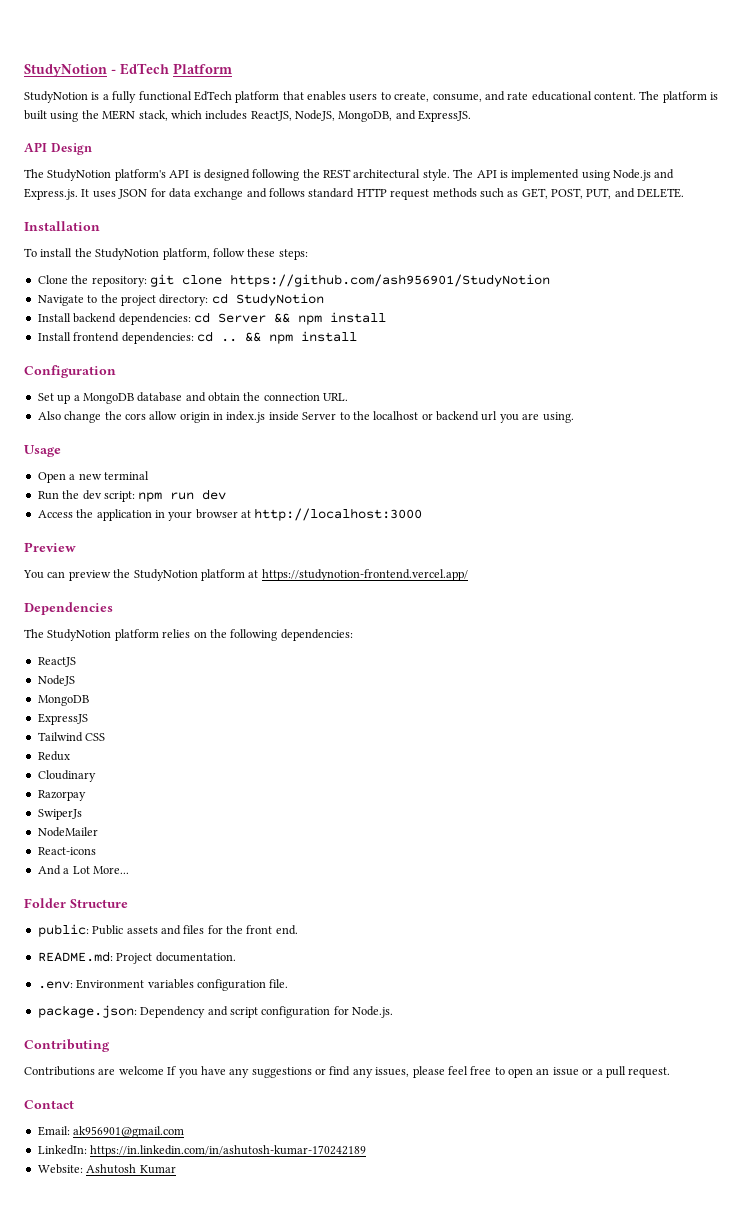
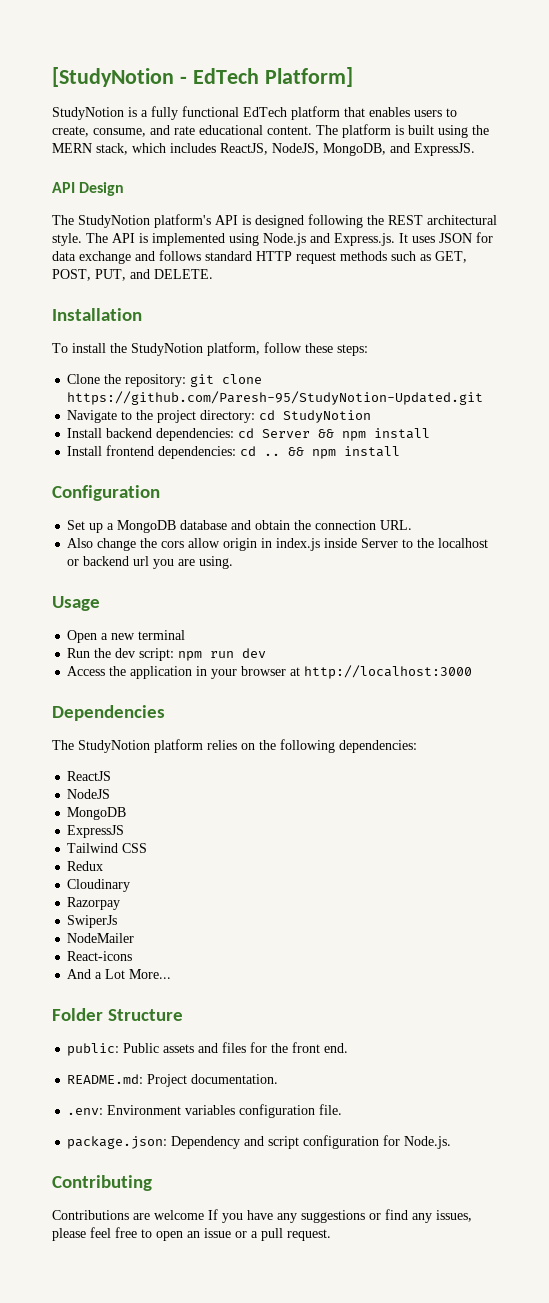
- StudyNotion - EdTech Platform
+ [StudyNotion - EdTech Platform]
- Clone the repository: git clone https://github.com/ash956901/StudyNotion
+ Clone the repository: git clone https://github.com/Paresh-95/StudyNotion-Updated.git
- Preview
- You can preview the StudyNotion platform at https://studynotion-frontend.vercel.app/
- Contact
- Email: ak956901@gmail.com
- LinkedIn: https://in.linkedin.com/in/ashutosh-kumar-170242189
- Website: Ashutosh Kumar

